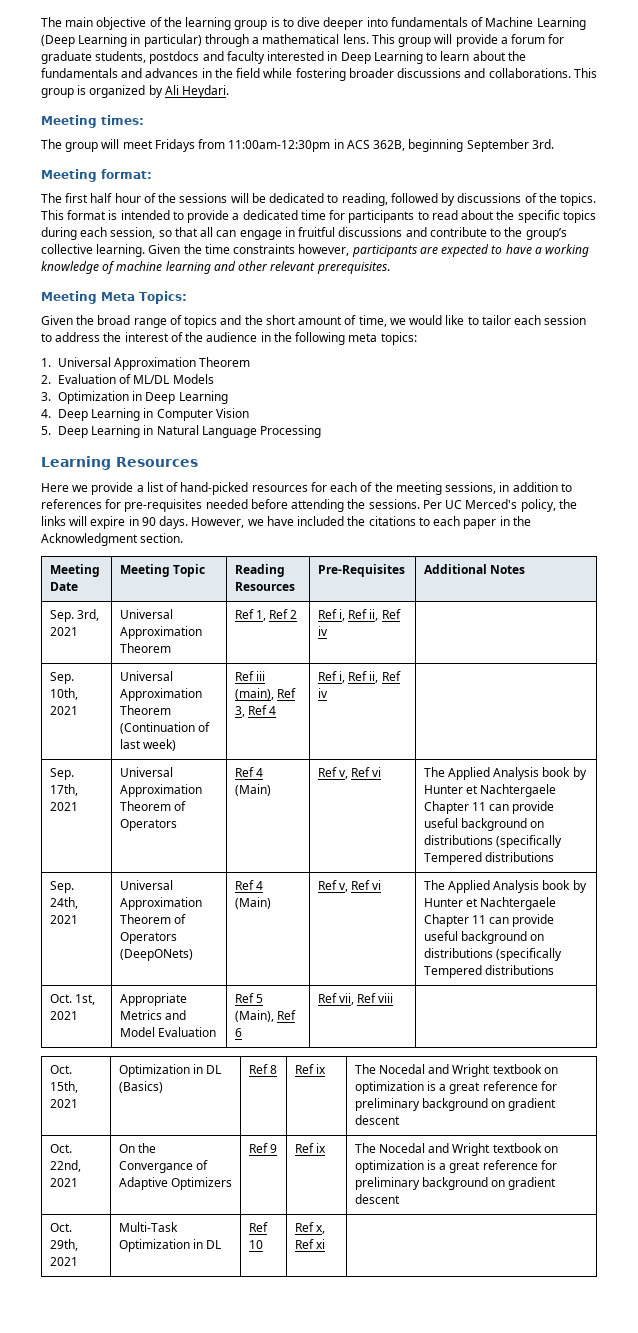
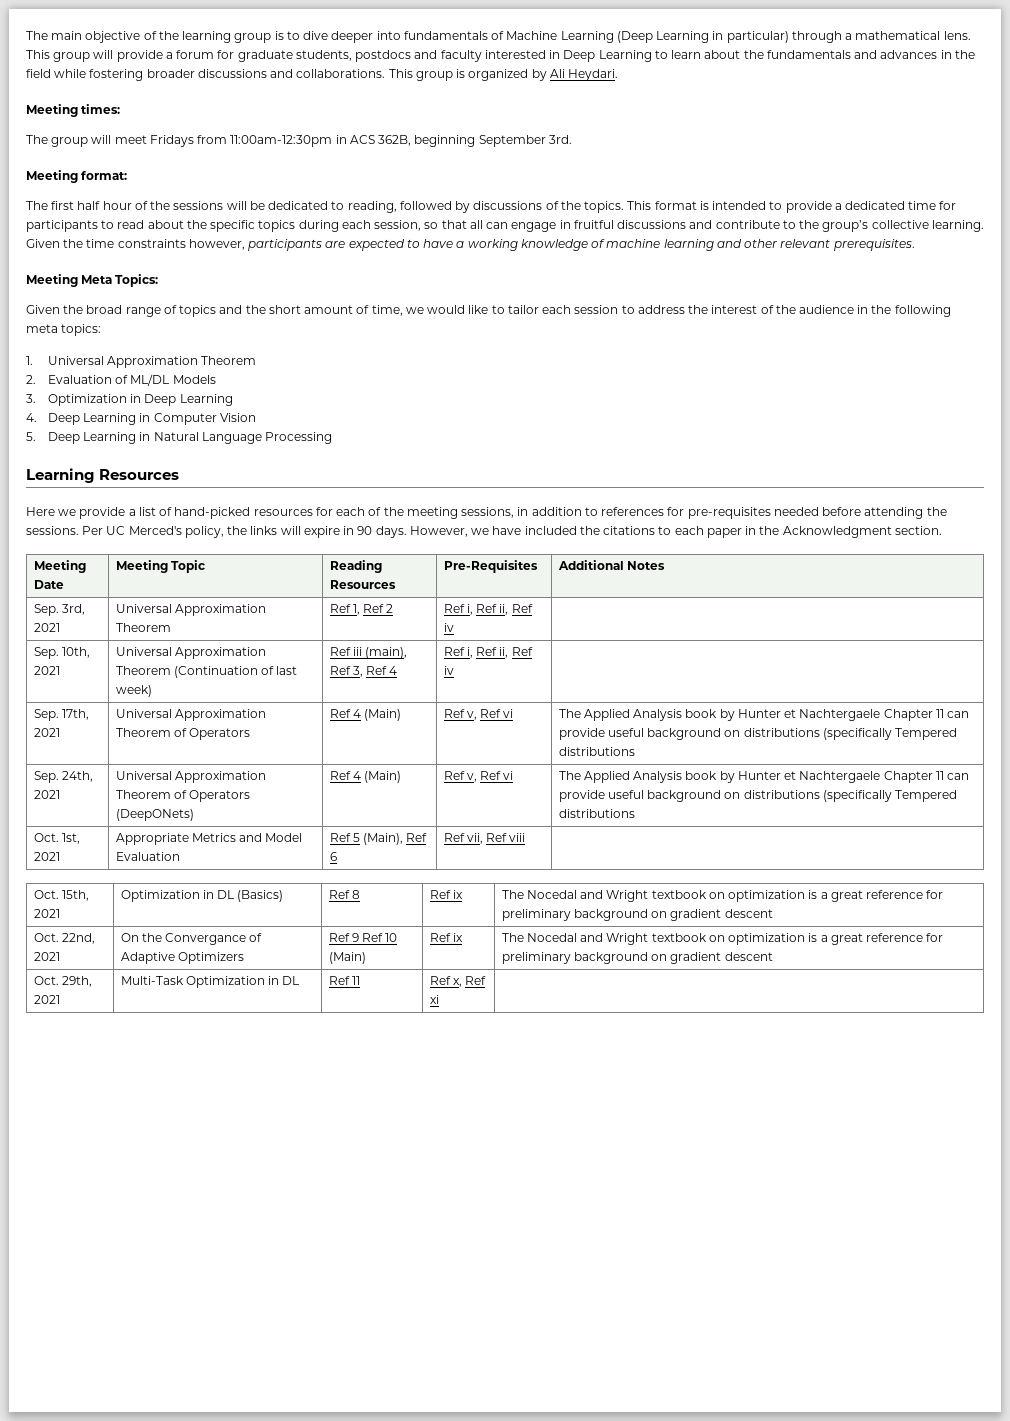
- Oct. 22nd, 2021 | On the Convergance of Adaptive Optimizers | Ref 9 | Ref ix | The Nocedal and Wright textbook on optimization is a great reference for preliminary background on gradient descent
+ Oct. 22nd, 2021 | On the Convergance of Adaptive Optimizers | Ref 9 Ref 10 (Main) | Ref ix | The Nocedal and Wright textbook on optimization is a great reference for preliminary background on gradient descent
- Oct. 29th, 2021 | Multi-Task Optimization in DL | Ref 10 | Ref x, Ref xi |
+ Oct. 29th, 2021 | Multi-Task Optimization in DL | Ref 11 | Ref x, Ref xi |

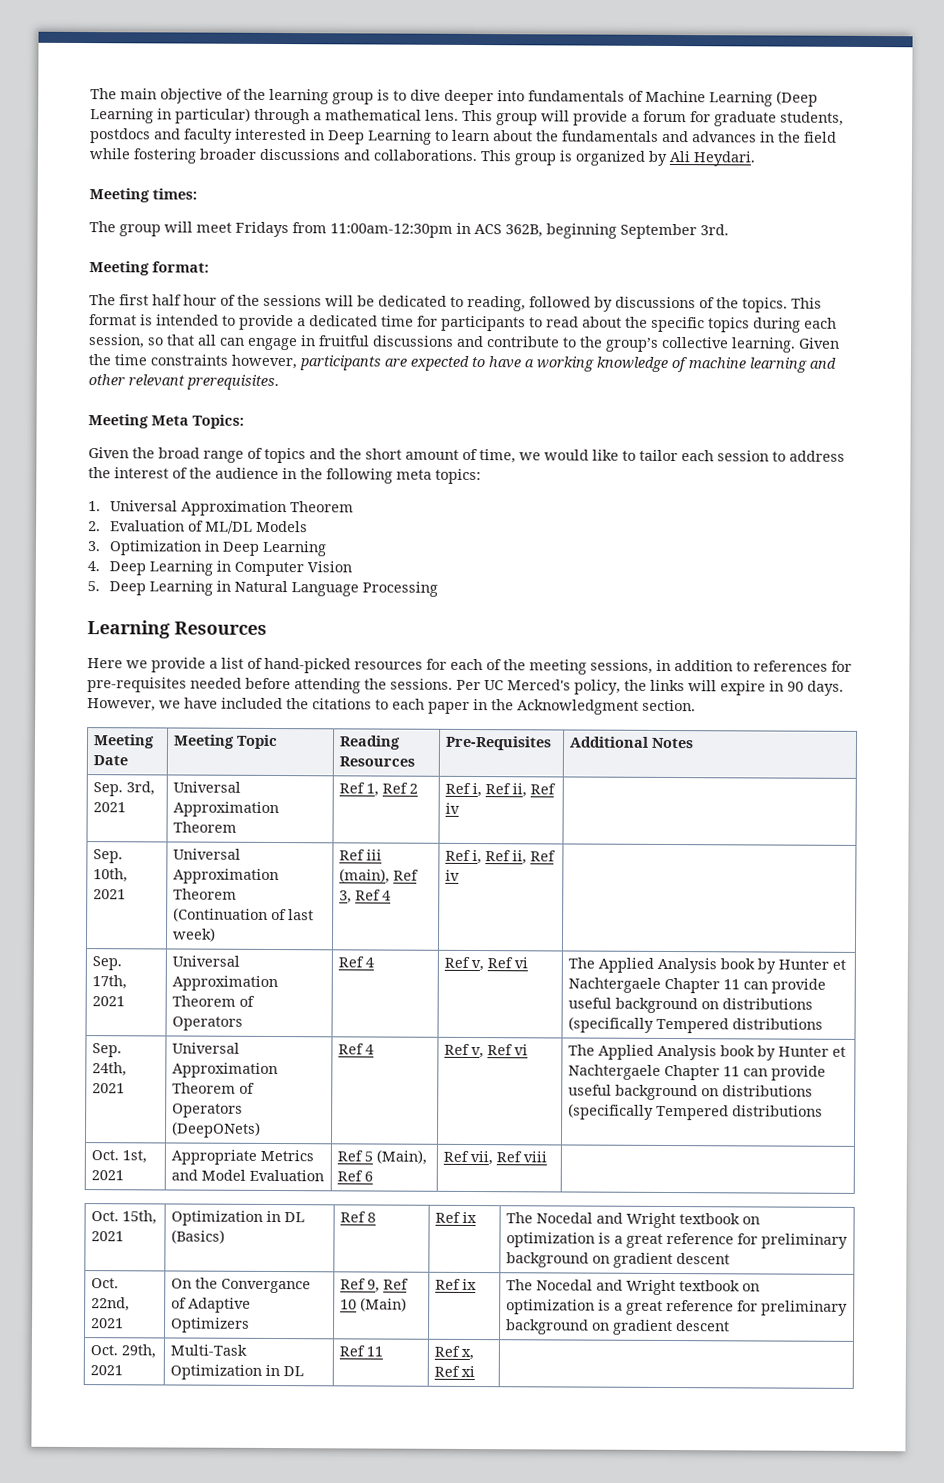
- Sep. 17th, 2021 | Universal Approximation Theorem of Operators | Ref 4 (Main) | Ref v, Ref vi | The Applied Analysis book by Hunter et Nachtergaele Chapter 11 can provide useful background on distributions (specifically Tempered distributions
+ Sep. 17th, 2021 | Universal Approximation Theorem of Operators | Ref 4 | Ref v, Ref vi | The Applied Analysis book by Hunter et Nachtergaele Chapter 11 can provide useful background on distributions (specifically Tempered distributions
- Sep. 24th, 2021 | Universal Approximation Theorem of Operators (DeepONets) | Ref 4 (Main) | Ref v, Ref vi | The Applied Analysis book by Hunter et Nachtergaele Chapter 11 can provide useful background on distributions (specifically Tempered distributions
+ Sep. 24th, 2021 | Universal Approximation Theorem of Operators (DeepONets) | Ref 4 | Ref v, Ref vi | The Applied Analysis book by Hunter et Nachtergaele Chapter 11 can provide useful background on distributions (specifically Tempered distributions
- Oct. 22nd, 2021 | On the Convergance of Adaptive Optimizers | Ref 9 Ref 10 (Main) | Ref ix | The Nocedal and Wright textbook on optimization is a great reference for preliminary background on gradient descent
+ Oct. 22nd, 2021 | On the Convergance of Adaptive Optimizers | Ref 9, Ref 10 (Main) | Ref ix | The Nocedal and Wright textbook on optimization is a great reference for preliminary background on gradient descent

